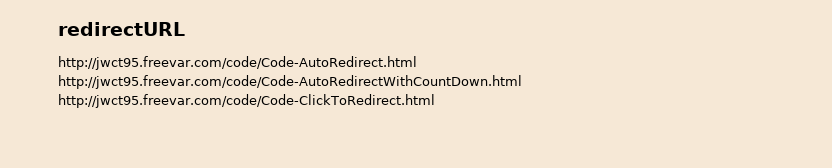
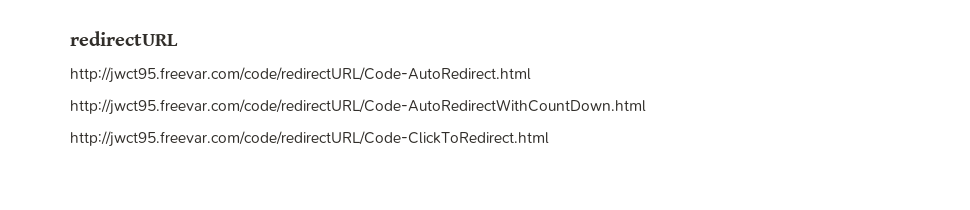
- http://jwct95.freevar.com/code/Code-AutoRedirect.html http://jwct95.freevar.com/code/Code-AutoRedirectWithCountDown.html http://jwct95.freevar.com/code/Code-ClickToRedirect.html
+ http://jwct95.freevar.com/code/redirectURL/Code-AutoRedirect.html
+ http://jwct95.freevar.com/code/redirectURL/Code-AutoRedirectWithCountDown.html
+ http://jwct95.freevar.com/code/redirectURL/Code-ClickToRedirect.html

